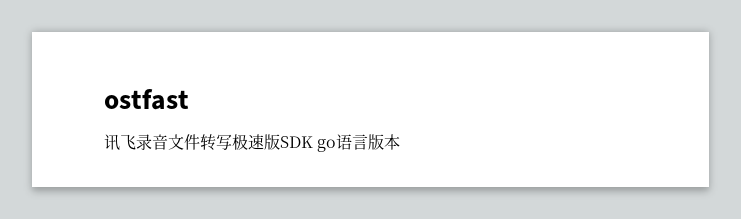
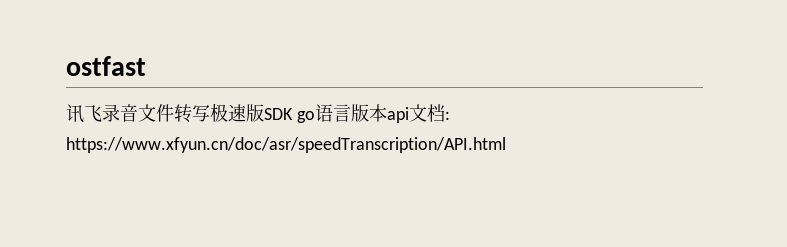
- 讯飞录音文件转写极速版SDK go语言版本
+ 讯飞录音文件转写极速版SDK go语言版本api文档: https://www.xfyun.cn/doc/asr/speedTranscription/API.html

